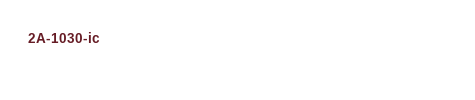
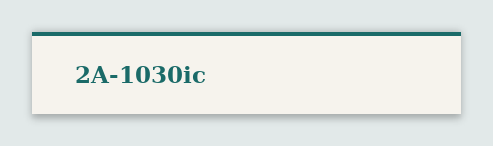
- 2A-1030-ic
+ 2A-1030ic

